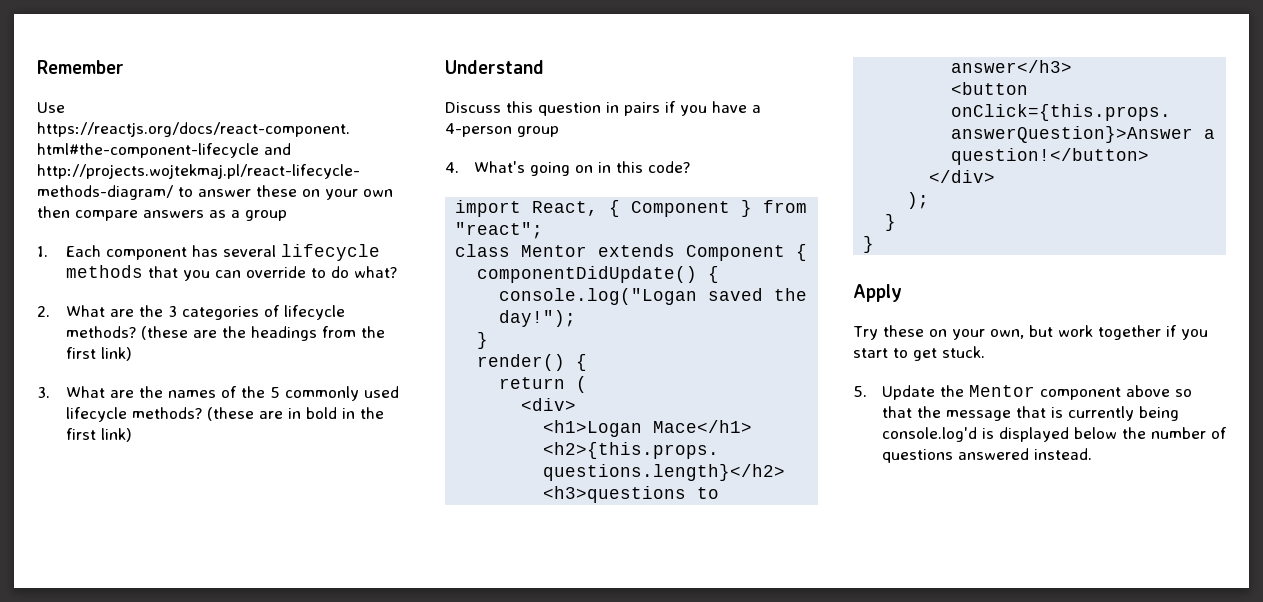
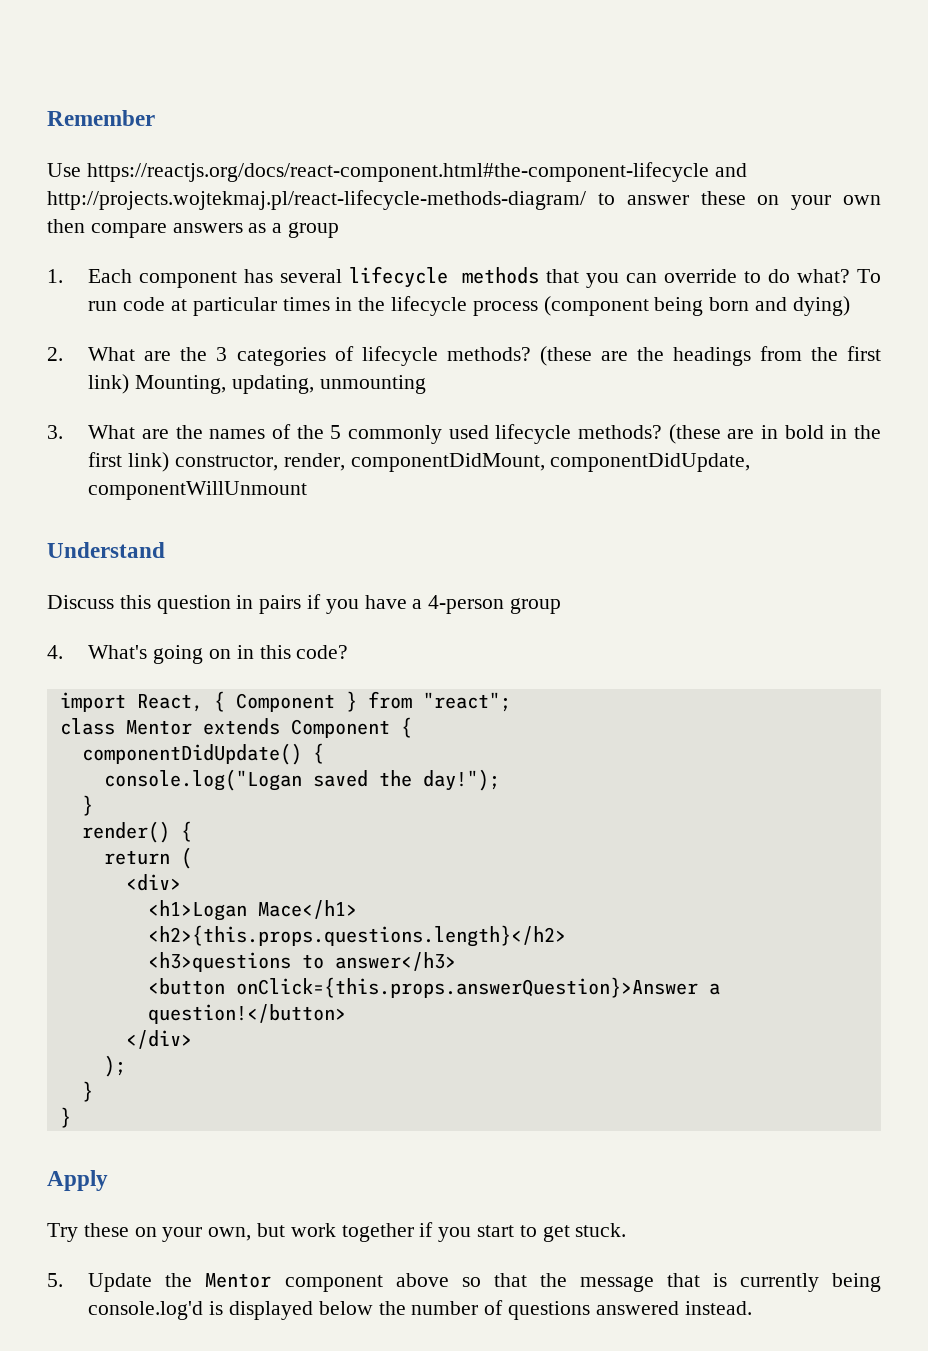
+ To run code at particular times in the lifecycle process (component being born and dying)
- (these are the headings from the first link)
+ (these are the headings from the first link) Mounting, updating, unmounting
- (these are in bold in the first link)
+ (these are in bold in the first link) constructor, render, componentDidMount, componentDidUpdate, componentWillUnmount

